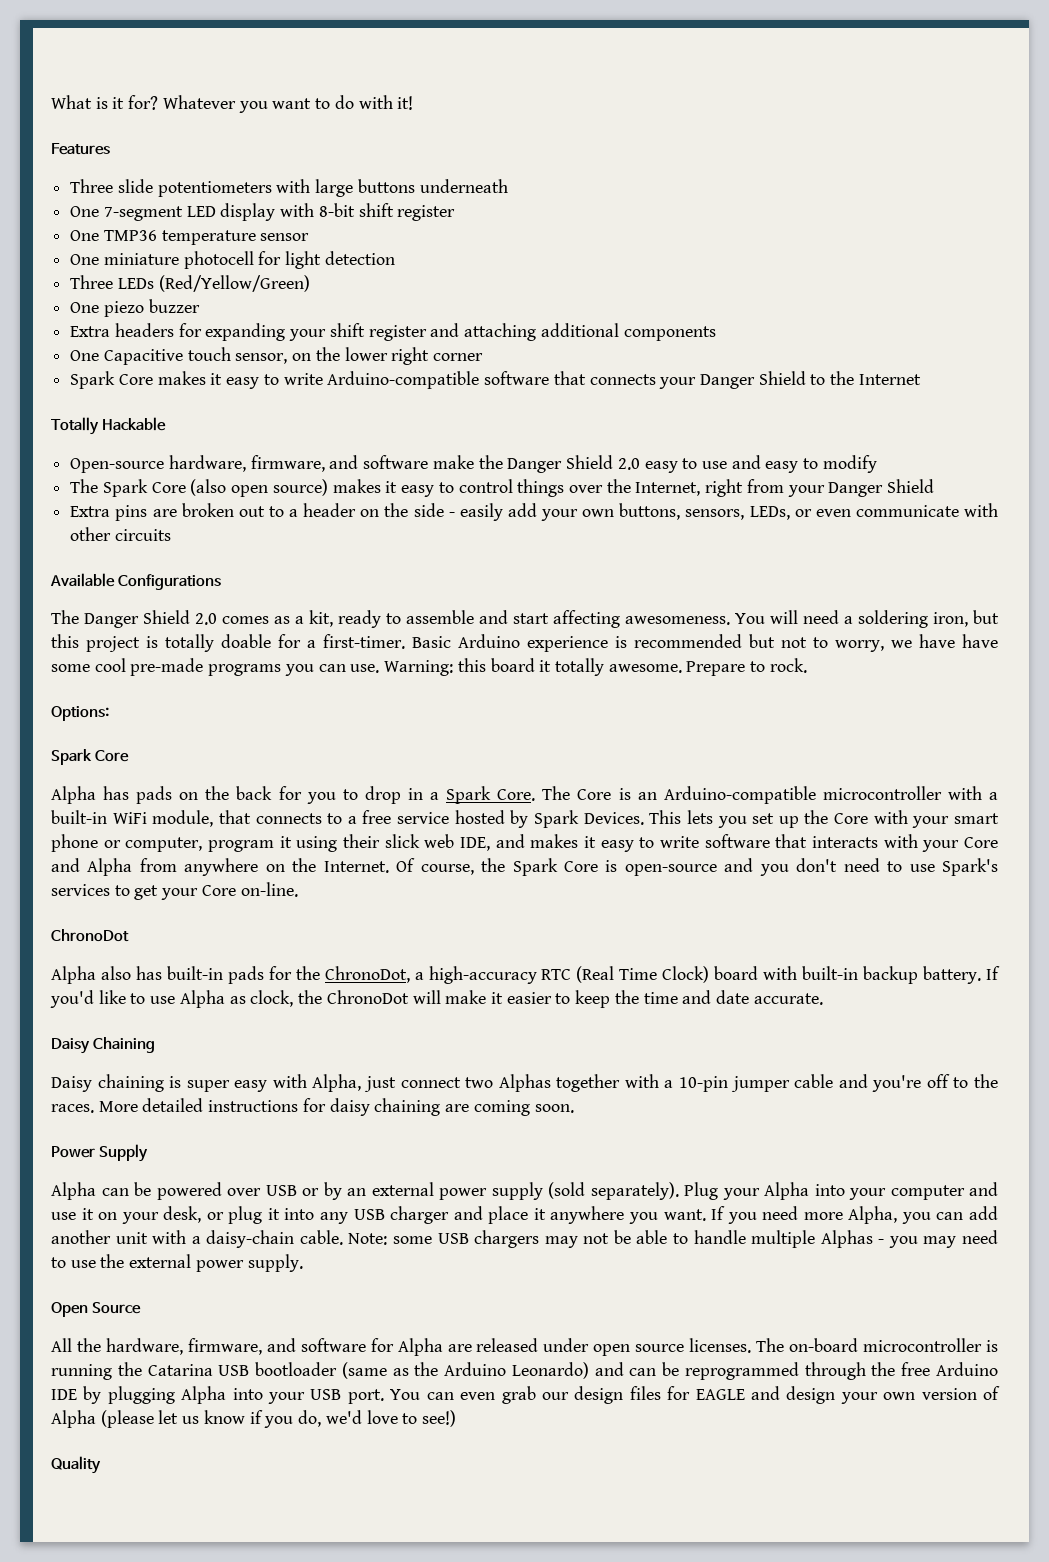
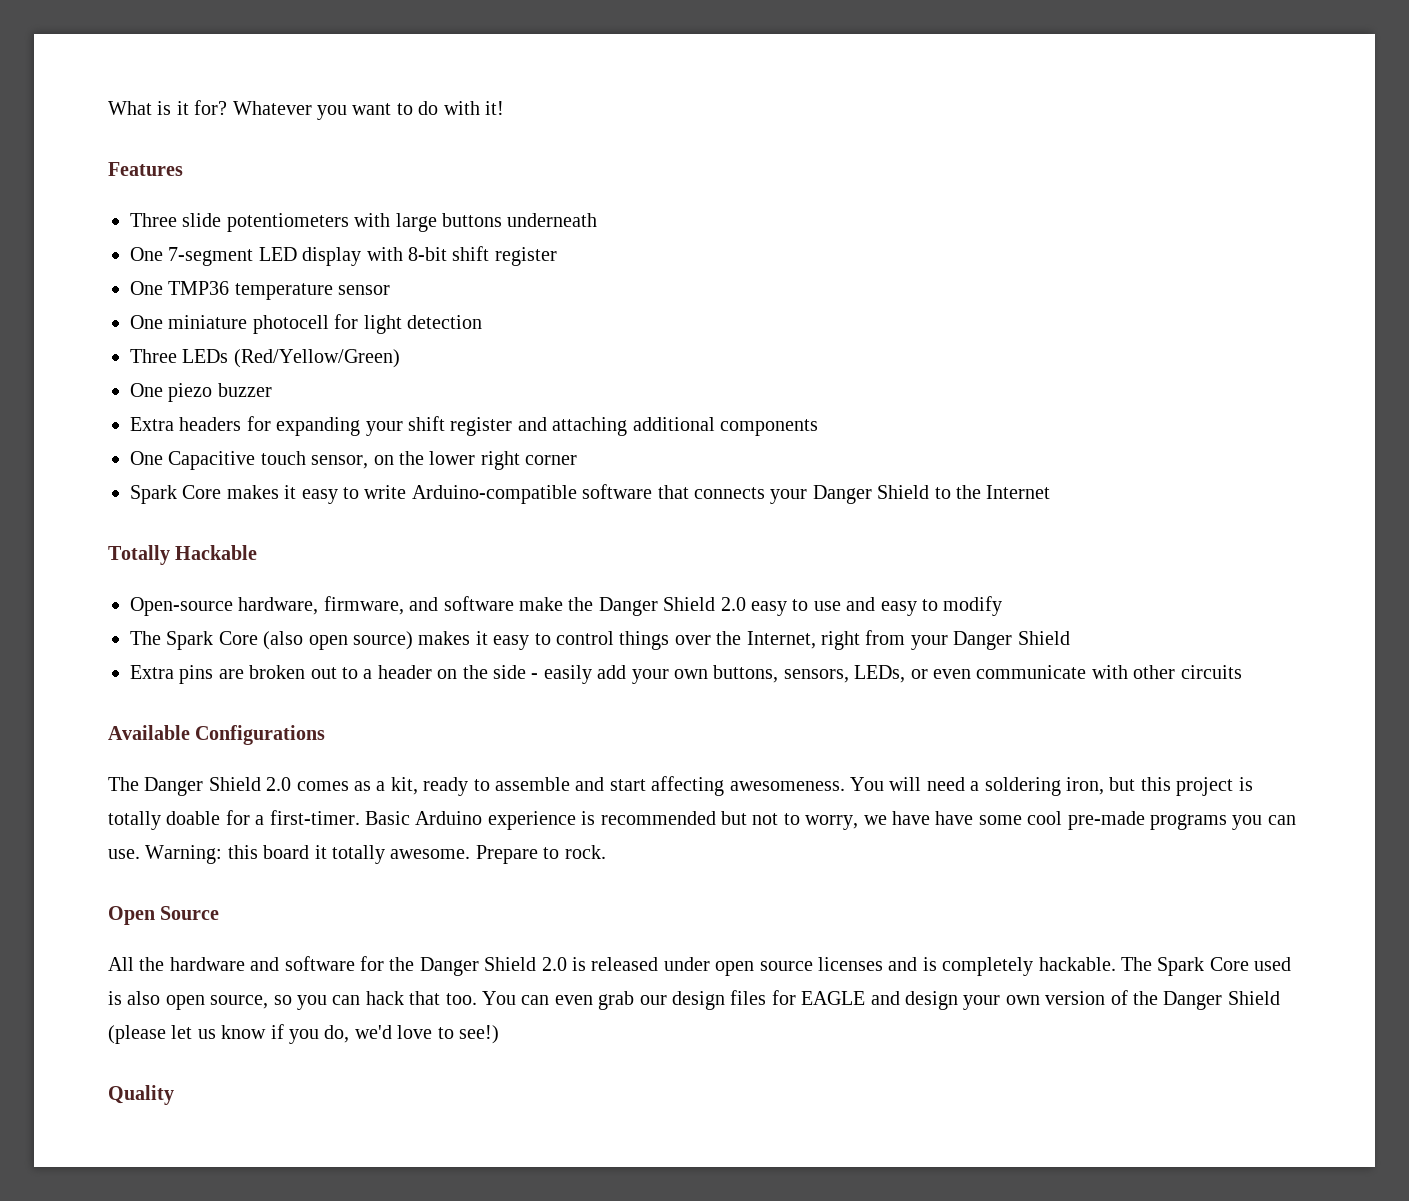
- Options:
- Spark Core
- Alpha has pads on the back for you to drop in a Spark Core. The Core is an Arduino-compatible microcontroller with a built-in WiFi module, that connects to a free service hosted by Spark Devices. This lets you set up the Core with your smart phone or computer, program it using their slick web IDE, and makes it easy to write software that interacts with your Core and Alpha from anywhere on the Internet. Of course, the Spark Core is open-source and you don't need to use Spark's services to get your Core on-line.
- ChronoDot
- Alpha also has built-in pads for the ChronoDot, a high-accuracy RTC (Real Time Clock) board with built-in backup battery. If you'd like to use Alpha as clock, the ChronoDot will make it easier to keep the time and date accurate.
- Daisy Chaining
- Daisy chaining is super easy with Alpha, just connect two Alphas together with a 10-pin jumper cable and you're off to the races. More detailed instructions for daisy chaining are coming soon.
- Power Supply
- Alpha can be powered over USB or by an external power supply (sold separately). Plug your Alpha into your computer and use it on your desk, or plug it into any USB charger and place it anywhere you want. If you need more Alpha, you can add another unit with a daisy-chain cable. Note: some USB chargers may not be able to handle multiple Alphas - you may need to use the external power supply.
- All the hardware, firmware, and software for Alpha are released under open source licenses. The on-board microcontroller is running the Catarina USB bootloader (same as the Arduino Leonardo) and can be reprogrammed through the free Arduino IDE by plugging Alpha into your USB port.
+ All the hardware and software for the Danger Shield 2.0 is released under open source licenses and is completely hackable. The Spark Core used is also open source, so you can hack that too.
- You can even grab our design files for EAGLE and design your own version of Alpha (please let us know if you do, we'd love to see!)
+ You can even grab our design files for EAGLE and design your own version of the Danger Shield (please let us know if you do, we'd love to see!)

